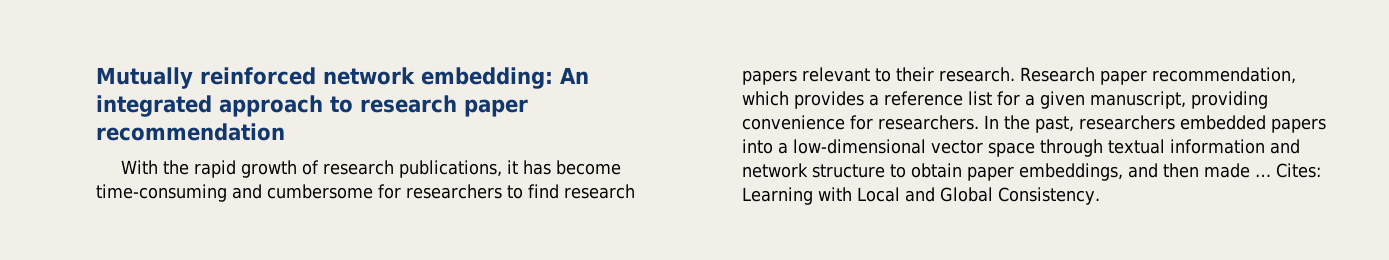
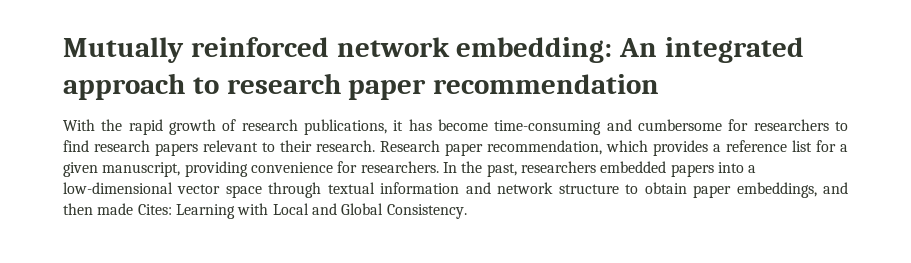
- In the past, researchers embedded papers into a low-dimensional vector space through textual information and network structure to obtain paper embeddings, and then made … Cites: Learning with Local and Global Consistency.
+ In the past, researchers embedded papers into a low-dimensional vector space through textual information and network structure to obtain paper embeddings, and then made Cites: Learning with Local and Global Consistency.

